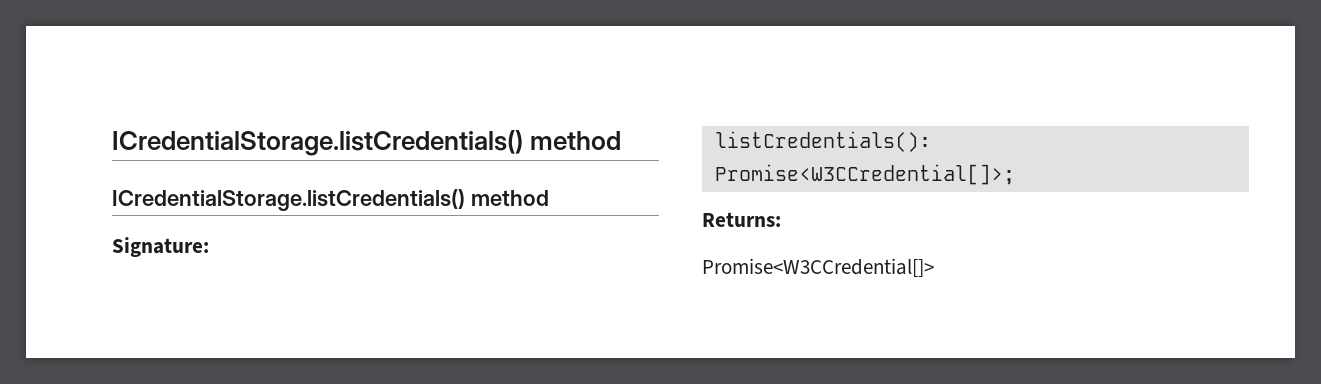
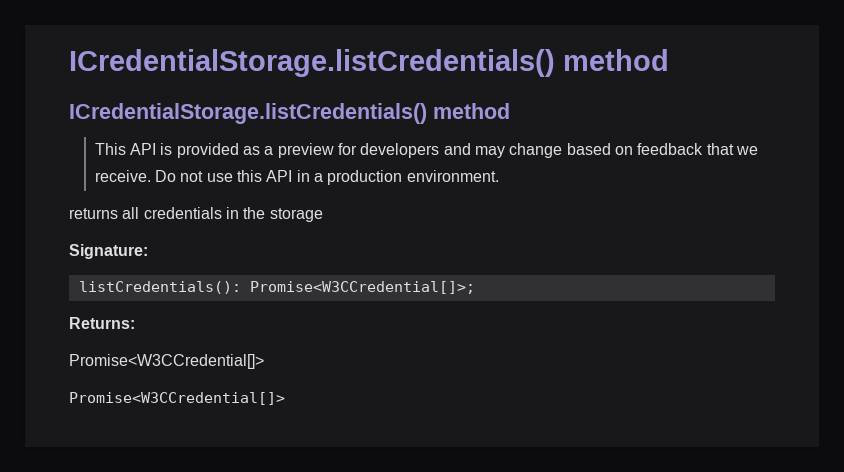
+ This API is provided as a preview for developers and may change based on feedback that we receive. Do not use this API in a production environment.
+ returns all credentials in the storage
  Returns:
+ Promise<W3CCredential[]>

